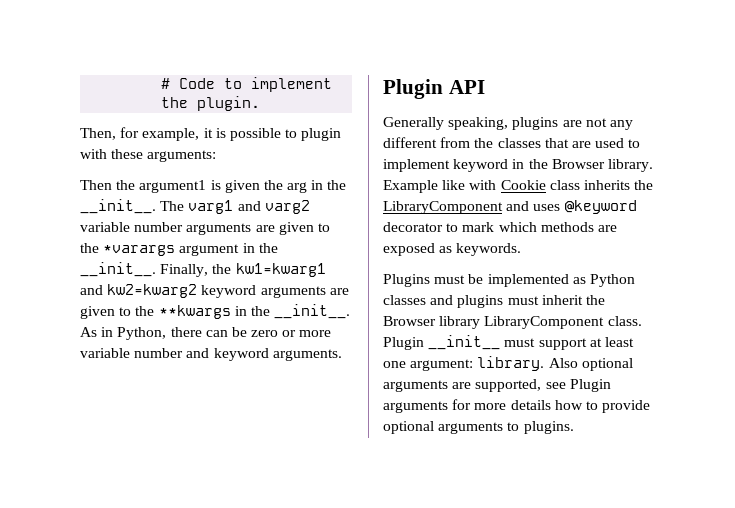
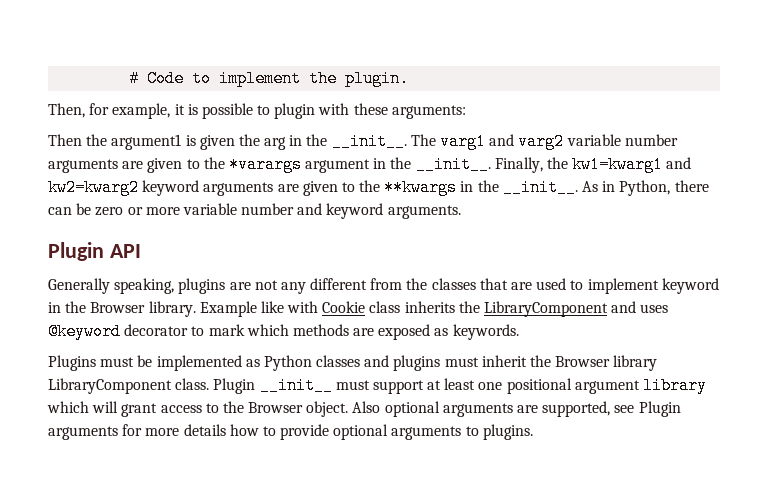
- Plugin __init__ must support at least one argument: library.
+ Plugin __init__ must support at least one positional argument library which will grant access to the Browser object.

